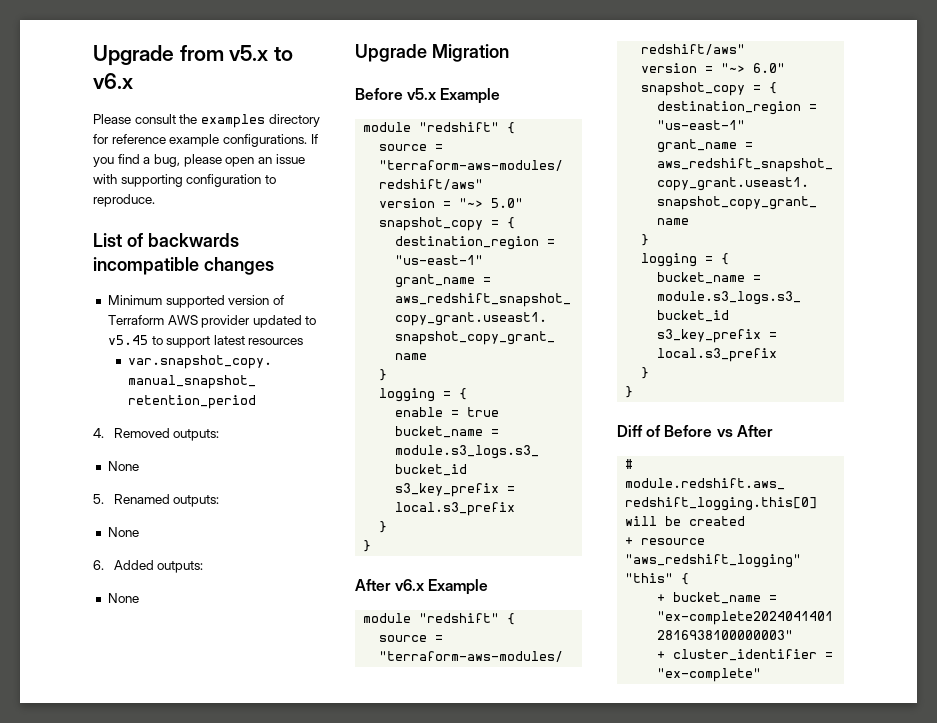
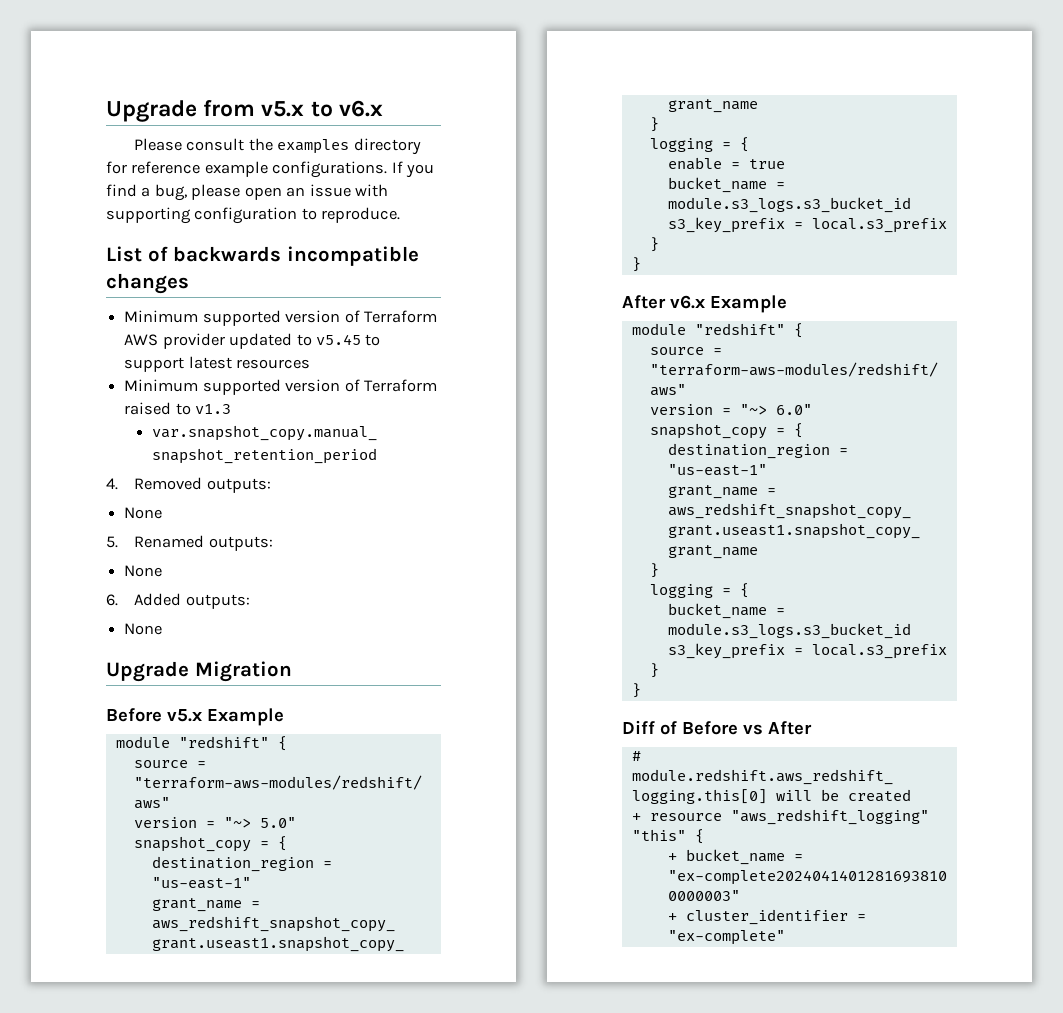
+ Minimum supported version of Terraform raised to v1.3

